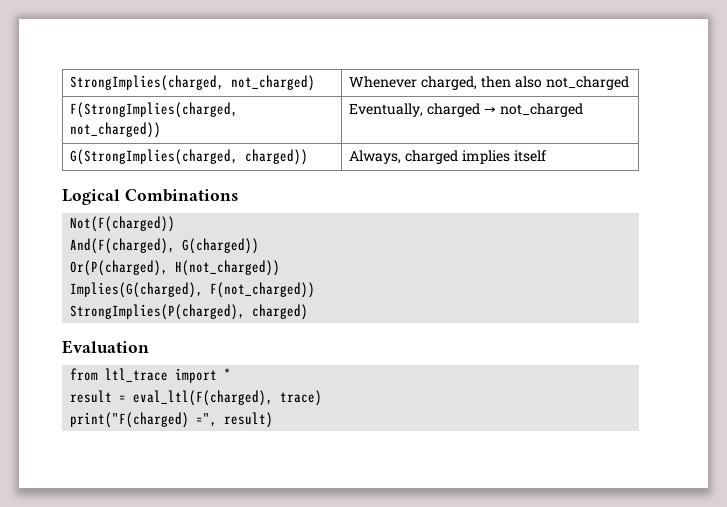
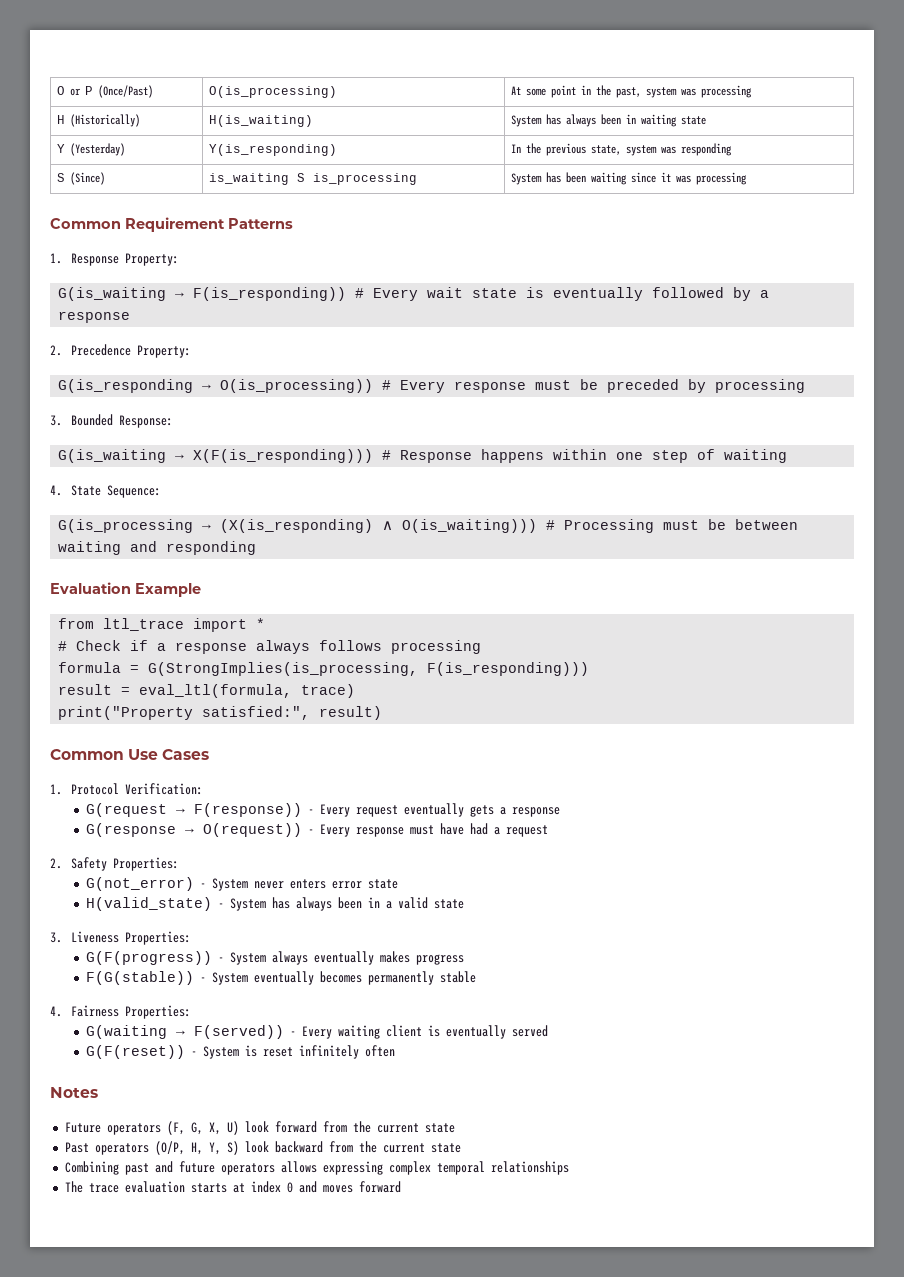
- StrongImplies(charged, not_charged) | Whenever charged, then also not_charged
- F(StrongImplies(charged, not_charged)) | Eventually, charged → not_charged
- G(StrongImplies(charged, charged)) | Always, charged implies itself
- Logical Combinations
- Not(F(charged))
- And(F(charged), G(charged))
- Or(P(charged), H(not_charged))
- Implies(G(charged), F(not_charged))
- StrongImplies(P(charged), charged)
+ O or P (Once/Past) | O(is_processing) | At some point in the past, system was processing
+ H (Historically) | H(is_waiting) | System has always been in waiting state
+ Y (Yesterday) | Y(is_responding) | In the previous state, system was responding
+ S (Since) | is_waiting S is_processing | System has been waiting since it was processing
+ Common Requirement Patterns
+ 1. Response Property:
+ G(is_waiting → F(is_responding)) # Every wait state is eventually followed by a response
+ 2. Precedence Property:
+ G(is_responding → O(is_processing)) # Every response must be preceded by processing
+ 3. Bounded Response:
+ G(is_waiting → X(F(is_responding))) # Response happens within one step of waiting
+ 4. State Sequence:
+ G(is_processing → (X(is_responding) ∧ O(is_waiting))) # Processing must be between waiting and responding
- Evaluation
+ Evaluation Example
+ # Check if a response always follows processing
+ formula = G(StrongImplies(is_processing, F(is_responding)))
- result = eval_ltl(F(charged), trace)
+ result = eval_ltl(formula, trace)
- print("F(charged) =", result)
+ print("Property satisfied:", result)
+ Common Use Cases
+ 1. Protocol Verification:
+ G(request → F(response)) - Every request eventually gets a response
+ G(response → O(request)) - Every response must have had a request
+ 2. Safety Properties:
+ G(not_error) - System never enters error state
+ H(valid_state) - System has always been in a valid state
+ 3. Liveness Properties:
+ G(F(progress)) - System always eventually makes progress
+ F(G(stable)) - System eventually becomes permanently stable
+ 4. Fairness Properties:
+ G(waiting → F(served)) - Every waiting client is eventually served
+ G(F(reset)) - System is reset infinitely often
+ Notes
+ Future operators (F, G, X, U) look forward from the current state
+ Past operators (O/P, H, Y, S) look backward from the current state
+ Combining past and future operators allows expressing complex temporal relationships
+ The trace evaluation starts at index 0 and moves forward

